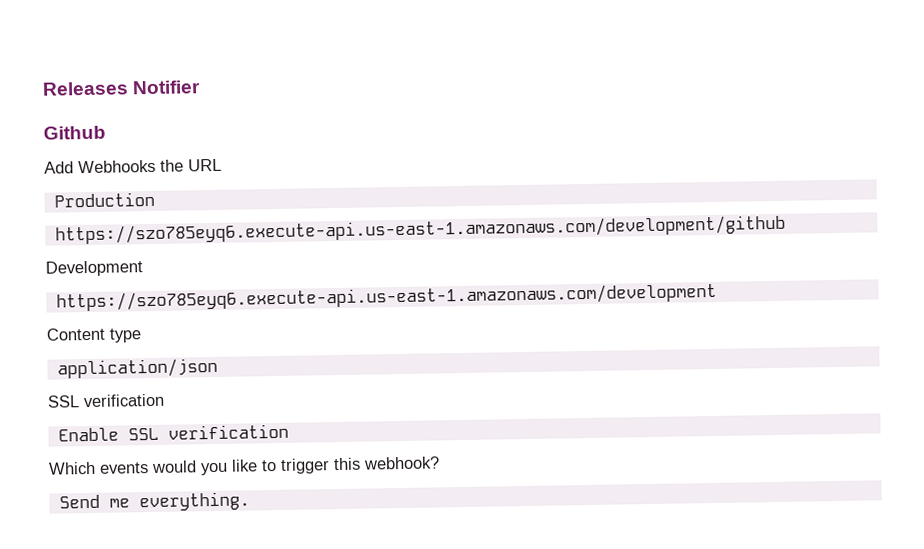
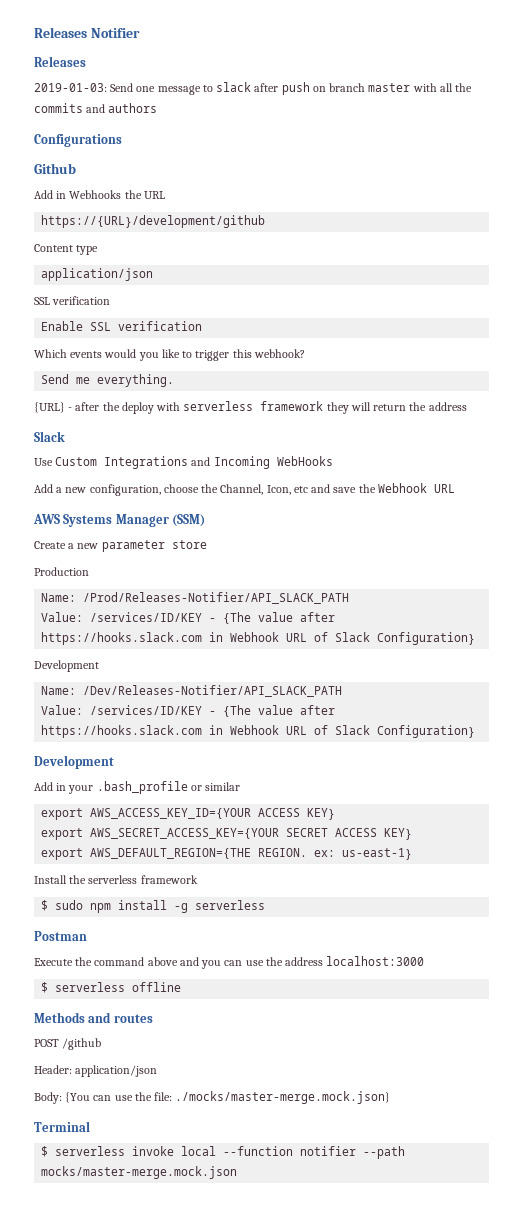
  Releases Notifier
+ Releases
+ 2019-01-03: Send one message to slack after push on branch master with all the commits and authors
+ Configurations
- Add Webhooks the URL
+ Add in Webhooks the URL
- Production
- https://szo785eyq6.execute-api.us-east-1.amazonaws.com/development/github
- Development
- https://szo785eyq6.execute-api.us-east-1.amazonaws.com/development
+ https://{URL}/development/github
+ {URL} - after the deploy with serverless framework they will return the address
+ Slack
+ Use Custom Integrations and Incoming WebHooks
+ Add a new configuration, choose the Channel, Icon, etc and save the Webhook URL
+ AWS Systems Manager (SSM)
+ Create a new parameter store
+ Production
+ Name: /Prod/Releases-Notifier/API_SLACK_PATH
+ Value: /services/ID/KEY - {The value after https://hooks.slack.com in Webhook URL of Slack Configuration}
+ Development
+ Name: /Dev/Releases-Notifier/API_SLACK_PATH
+ Value: /services/ID/KEY - {The value after https://hooks.slack.com in Webhook URL of Slack Configuration}
+ Development
+ Add in your .bash_profile or similar
+ export AWS_ACCESS_KEY_ID={YOUR ACCESS KEY}
+ export AWS_SECRET_ACCESS_KEY={YOUR SECRET ACCESS KEY}
+ export AWS_DEFAULT_REGION={THE REGION. ex: us-east-1}
+ Install the serverless framework
+ $ sudo npm install -g serverless
+ Postman
+ Execute the command above and you can use the address localhost:3000
+ $ serverless offline
+ Methods and routes
+ POST /github
+ Header: application/json
+ Body: {You can use the file: ./mocks/master-merge.mock.json}
+ Terminal
+ $ serverless invoke local --function notifier --path mocks/master-merge.mock.json

